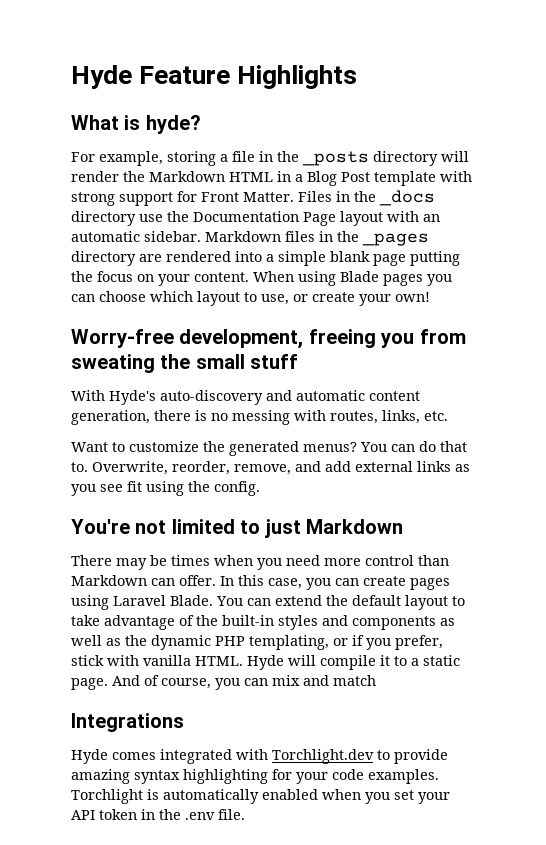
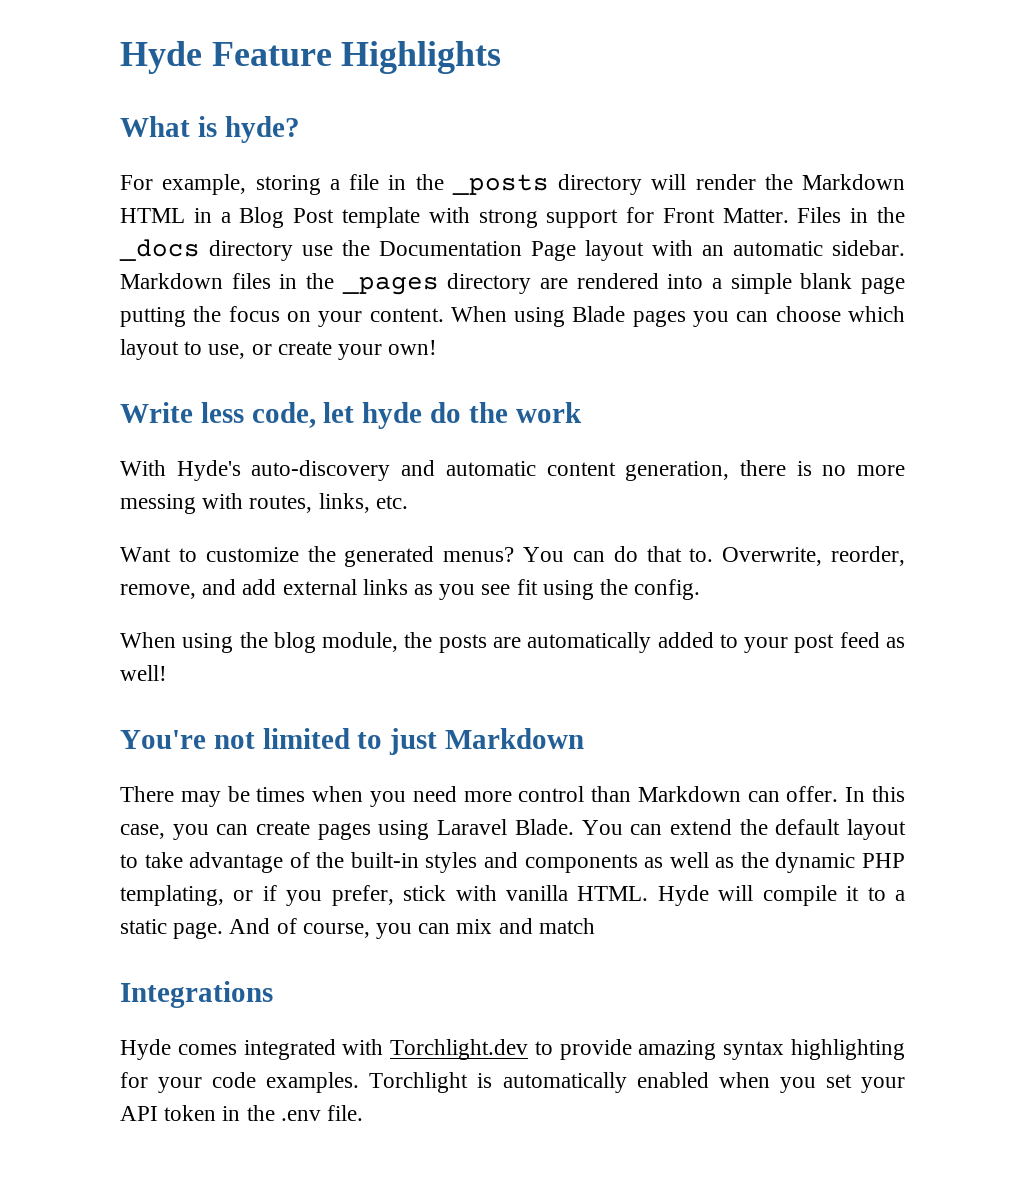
- Worry-free development, freeing you from sweating the small stuff
+ Write less code, let hyde do the work
- With Hyde's auto-discovery and automatic content generation, there is no messing with routes, links, etc.
+ With Hyde's auto-discovery and automatic content generation, there is no more messing with routes, links, etc.
+ When using the blog module, the posts are automatically added to your post feed as well!

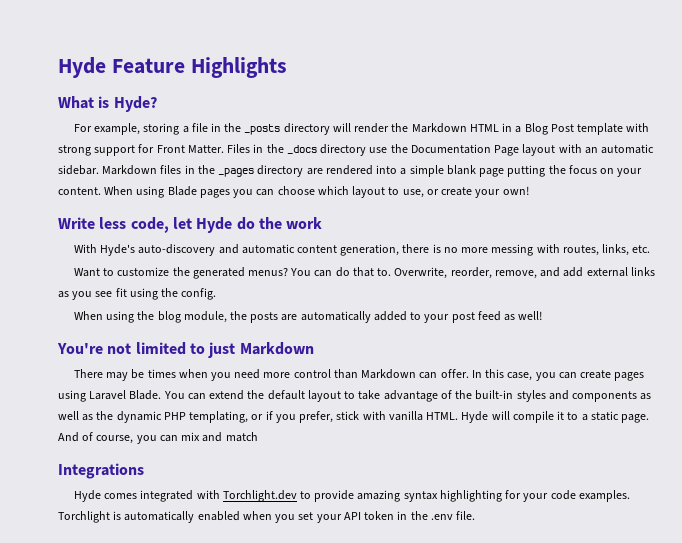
- What is hyde?
+ What is Hyde?
- Write less code, let hyde do the work
+ Write less code, let Hyde do the work

